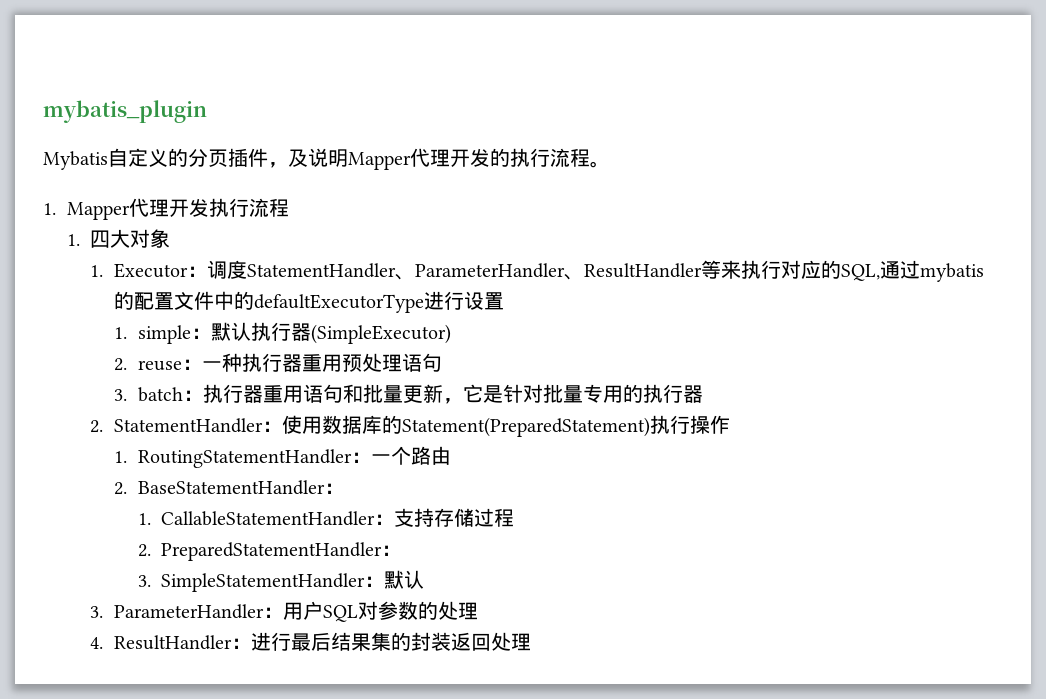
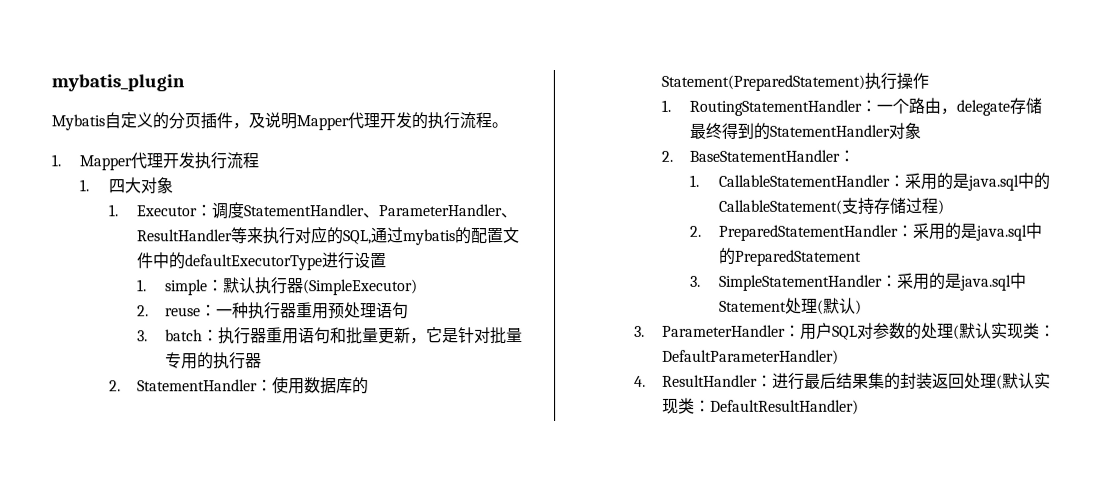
- 1. RoutingStatementHandler：一个路由
+ 1. RoutingStatementHandler：一个路由，delegate存储最终得到的StatementHandler对象
- 1. CallableStatementHandler：支持存储过程
+ 1. CallableStatementHandler：采用的是java.sql中的CallableStatement(支持存储过程)
- 2. PreparedStatementHandler：
- 3. SimpleStatementHandler：默认
+ 2. PreparedStatementHandler：采用的是java.sql中的PreparedStatement
+ 3. SimpleStatementHandler：采用的是java.sql中Statement处理(默认)
- 3. ParameterHandler：用户SQL对参数的处理
+ 3. ParameterHandler：用户SQL对参数的处理(默认实现类：DefaultParameterHandler)
- 4. ResultHandler：进行最后结果集的封装返回处理
+ 4. ResultHandler：进行最后结果集的封装返回处理(默认实现类：DefaultResultHandler)

